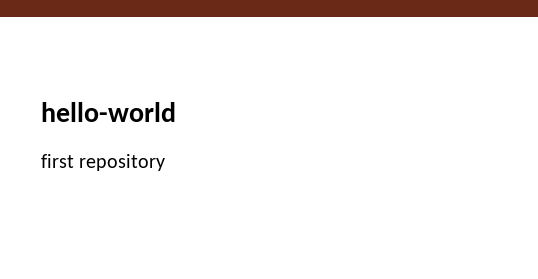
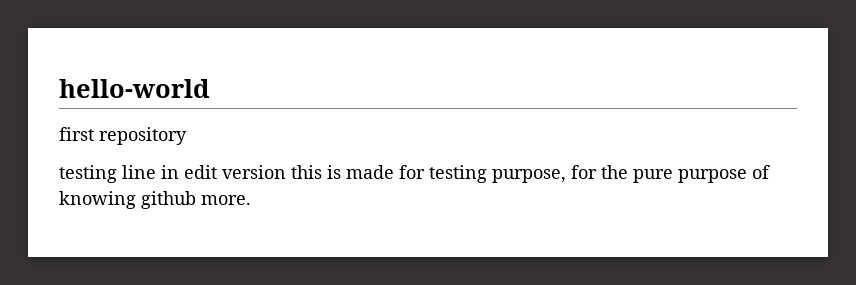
+ testing line in edit version this is made for testing purpose, for the pure purpose of knowing github more.

